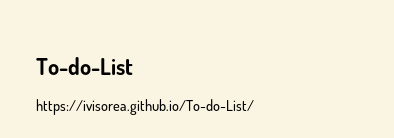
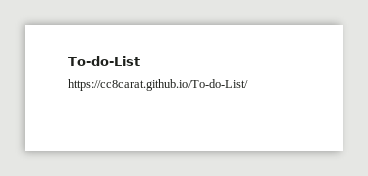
- https://ivisorea.github.io/To-do-List/
+ https://cc8carat.github.io/To-do-List/

